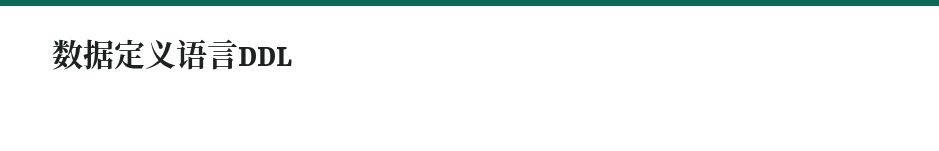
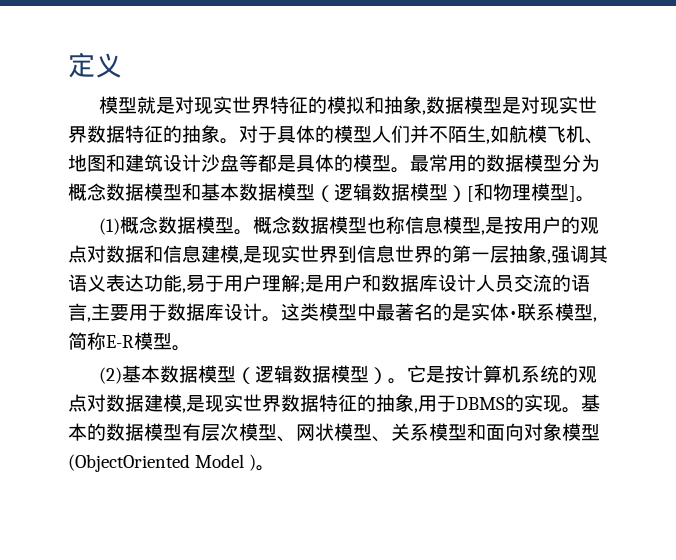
- 数据定义语言DDL
+ 定义
+ 模型就是对现实世界特征的模拟和抽象,数据模型是对现实世界数据特征的抽象。对于具体的模型人们并不陌生,如航模飞机、地图和建筑设计沙盘等都是具体的模型。最常用的数据模型分为概念数据模型和基本数据模型（逻辑数据模型）[和物理模型]。
+ (1)概念数据模型。概念数据模型也称信息模型,是按用户的观点对数据和信息建模,是现实世界到信息世界的第一层抽象,强调其语义表达功能,易于用户理解;是用户和数据库设计人员交流的语言,主要用于数据库设计。这类模型中最著名的是实体•联系模型,简称E-R模型。
+ (2)基本数据模型（逻辑数据模型）。它是按计算机系统的观点对数据建模,是现实世界数据特征的抽象,用于DBMS的实现。基本的数据模型有层次模型、网状模型、关系模型和面向对象模型(ObjectOriented Model )。

